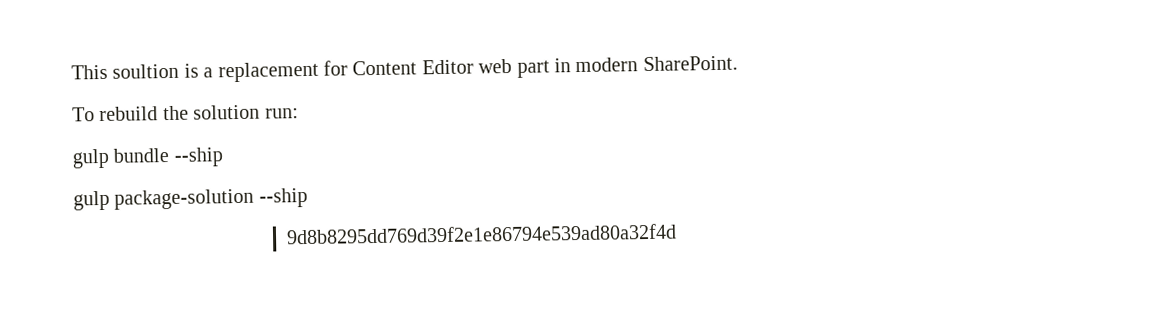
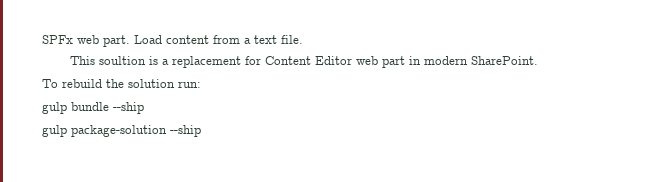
+ SPFx web part. Load content from a text file.
- 9d8b8295dd769d39f2e1e86794e539ad80a32f4d

